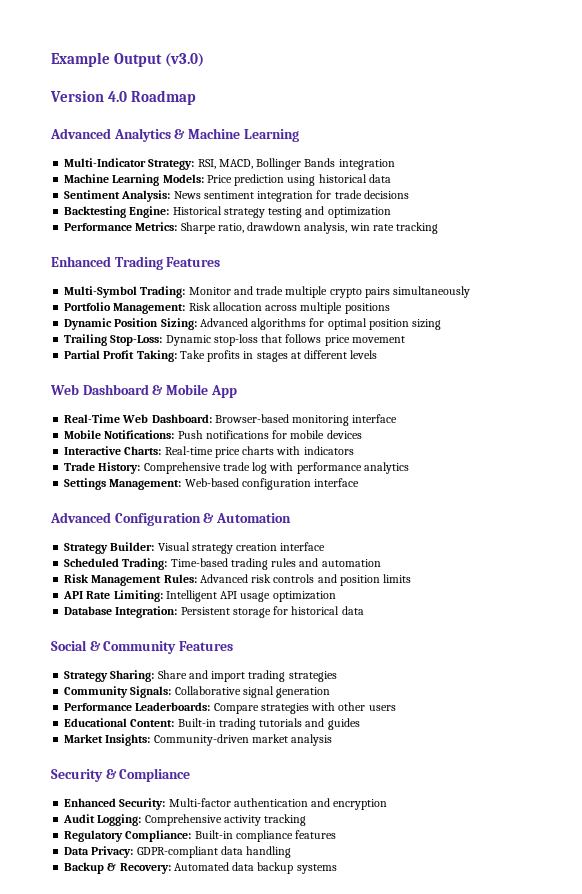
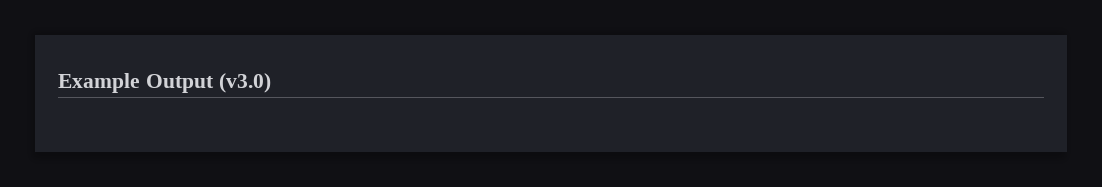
- Version 4.0 Roadmap
- Advanced Analytics & Machine Learning
- Multi-Indicator Strategy: RSI, MACD, Bollinger Bands integration
- Machine Learning Models: Price prediction using historical data
- Sentiment Analysis: News sentiment integration for trade decisions
- Backtesting Engine: Historical strategy testing and optimization
- Performance Metrics: Sharpe ratio, drawdown analysis, win rate tracking
- Enhanced Trading Features
- Multi-Symbol Trading: Monitor and trade multiple crypto pairs simultaneously
- Portfolio Management: Risk allocation across multiple positions
- Dynamic Position Sizing: Advanced algorithms for optimal position sizing
- Trailing Stop-Loss: Dynamic stop-loss that follows price movement
- Partial Profit Taking: Take profits in stages at different levels
- Web Dashboard & Mobile App
- Real-Time Web Dashboard: Browser-based monitoring interface
- Mobile Notifications: Push notifications for mobile devices
- Interactive Charts: Real-time price charts with indicators
- Trade History: Comprehensive trade log with performance analytics
- Settings Management: Web-based configuration interface
- Advanced Configuration & Automation
- Strategy Builder: Visual strategy creation interface
- Scheduled Trading: Time-based trading rules and automation
- Risk Management Rules: Advanced risk controls and position limits
- API Rate Limiting: Intelligent API usage optimization
- Database Integration: Persistent storage for historical data
- Social & Community Features
- Strategy Sharing: Share and import trading strategies
- Community Signals: Collaborative signal generation
- Performance Leaderboards: Compare strategies with other users
- Educational Content: Built-in trading tutorials and guides
- Market Insights: Community-driven market analysis
- Security & Compliance
- Enhanced Security: Multi-factor authentication and encryption
- Audit Logging: Comprehensive activity tracking
- Regulatory Compliance: Built-in compliance features
- Data Privacy: GDPR-compliant data handling
- Backup & Recovery: Automated data backup systems

